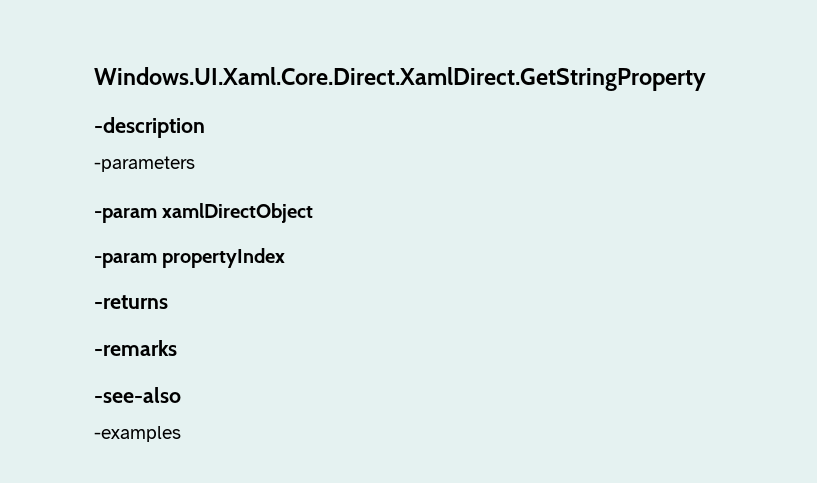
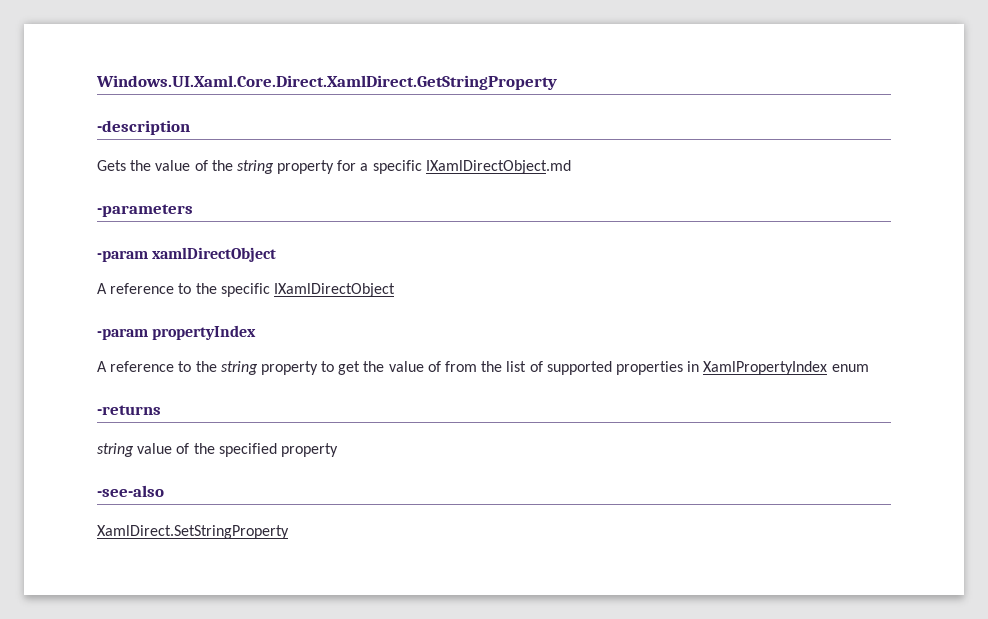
+ Gets the value of the string property for a specific IXamlDirectObject.md
  -parameters
  -param xamlDirectObject
+ A reference to the specific IXamlDirectObject
  -param propertyIndex
+ A reference to the string property to get the value of from the list of supported properties in XamlPropertyIndex enum
  -returns
- -remarks
+ string value of the specified property
- -examples
+ XamlDirect.SetStringProperty

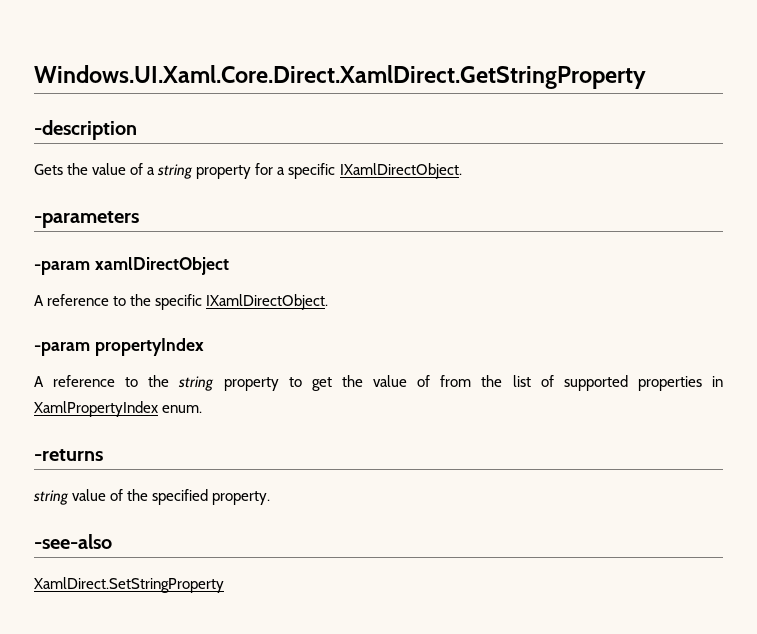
- Gets the value of the string property for a specific IXamlDirectObject.md
+ Gets the value of a string property for a specific IXamlDirectObject.
- A reference to the specific IXamlDirectObject
+ A reference to the specific IXamlDirectObject.
- A reference to the string property to get the value of from the list of supported properties in XamlPropertyIndex enum
+ A reference to the string property to get the value of from the list of supported properties in XamlPropertyIndex enum.
- string value of the specified property
+ string value of the specified property.

